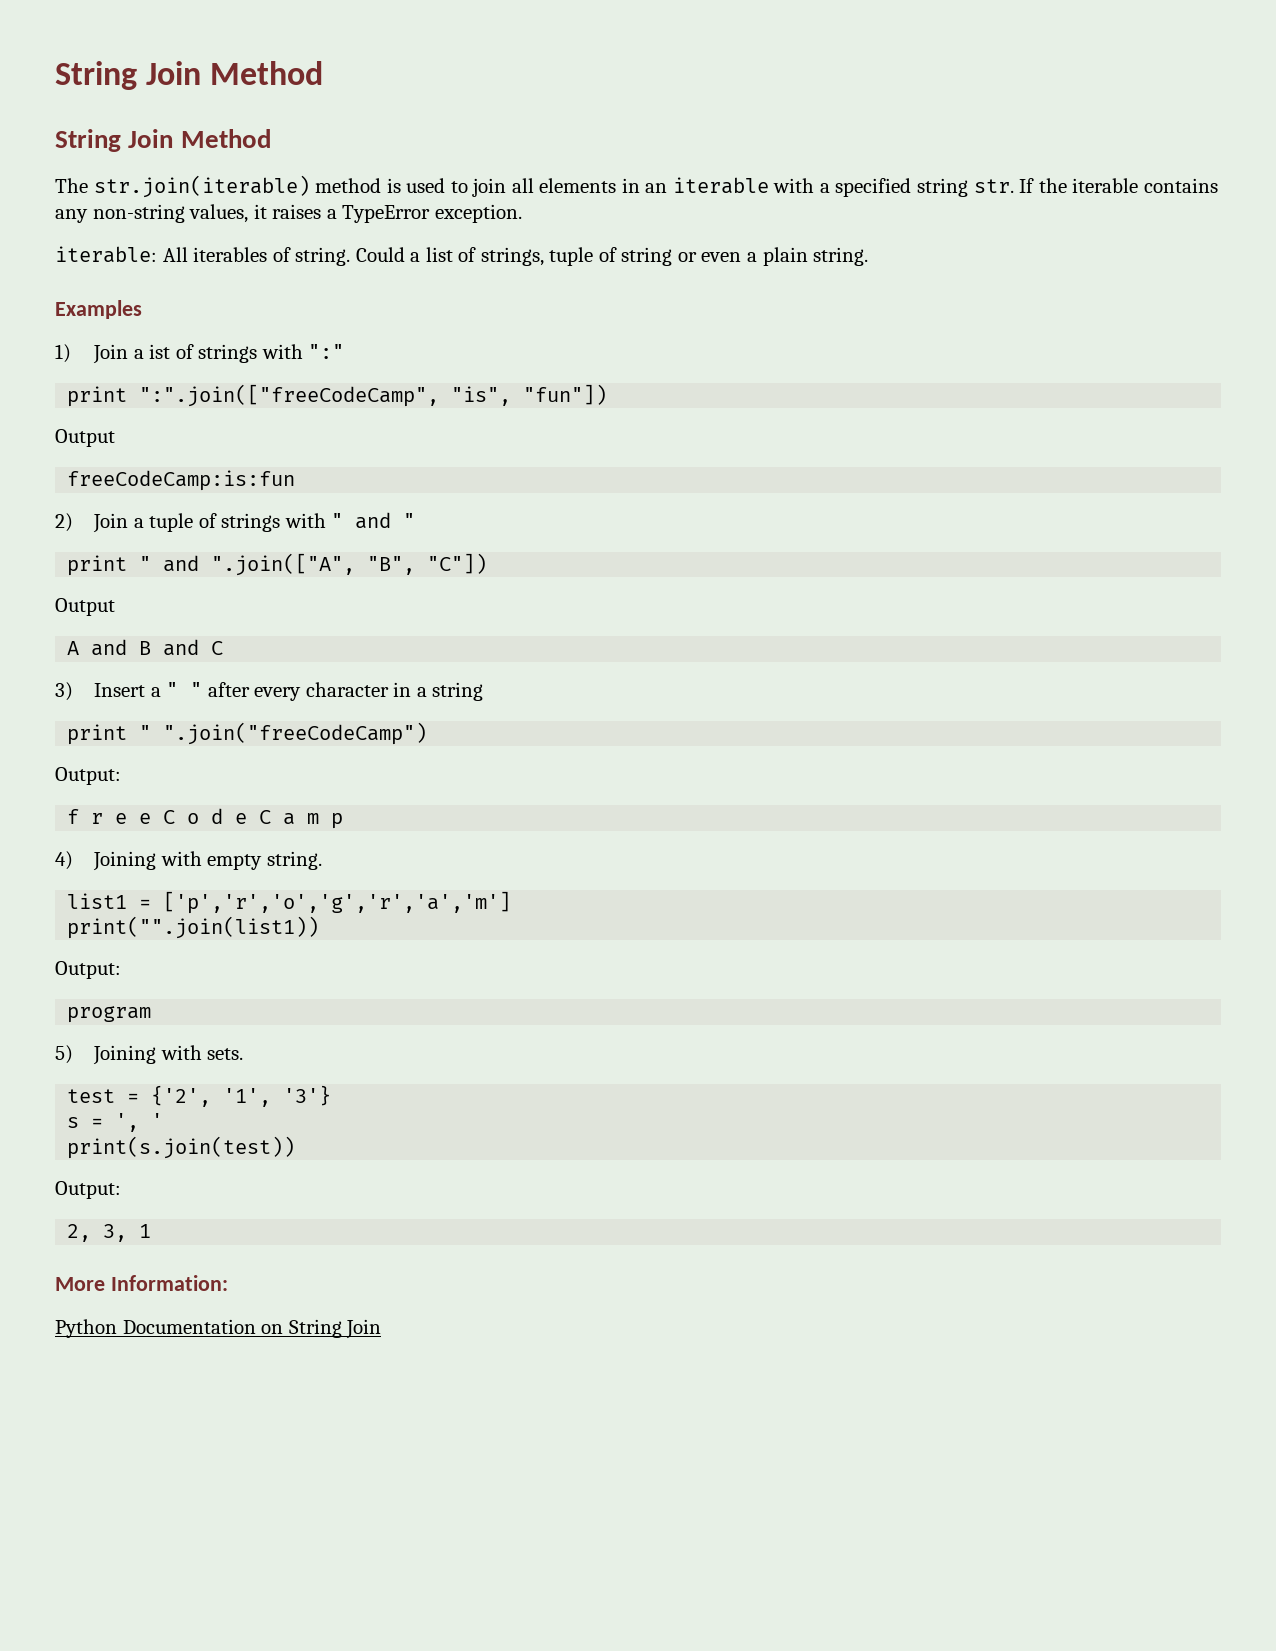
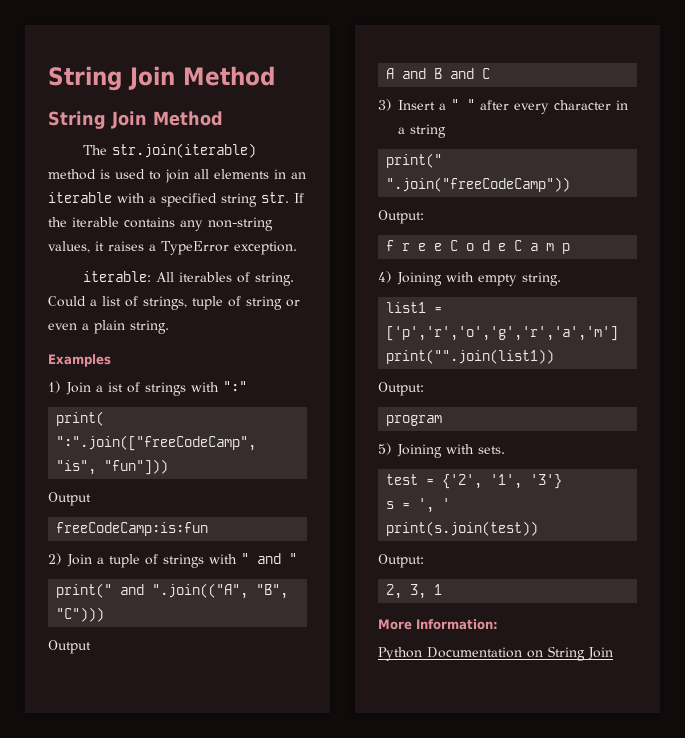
- print ":".join(["freeCodeCamp", "is", "fun"])
+ print( ":".join(["freeCodeCamp", "is", "fun"]))
- print " and ".join(["A", "B", "C"])
+ print(" and ".join(("A", "B", "C")))
- print " ".join("freeCodeCamp")
+ print(" ".join("freeCodeCamp"))

